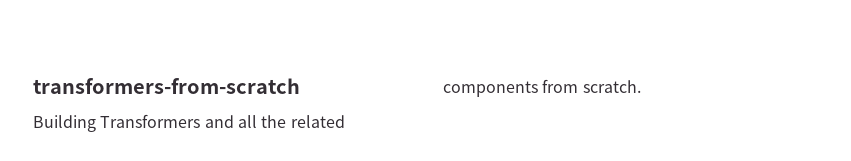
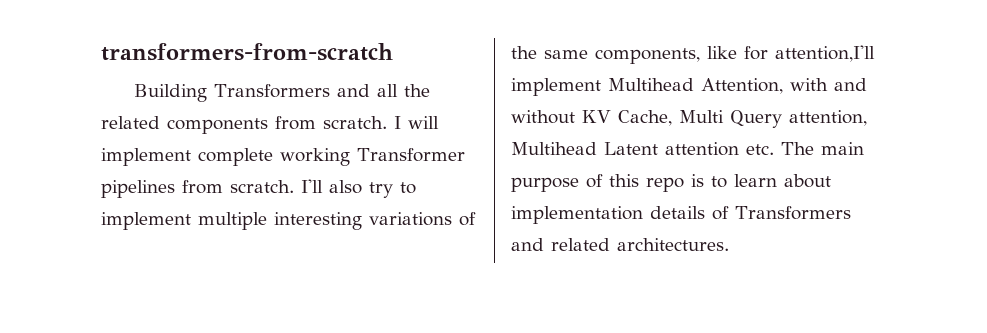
+ I will implement complete working Transformer pipelines from scratch. I'll also try to implement multiple interesting variations of the same components, like for attention,I'll implement Multihead Attention, with and without KV Cache, Multi Query attention, Multihead Latent attention etc. The main purpose of this repo is to learn about implementation details of Transformers and related architectures.

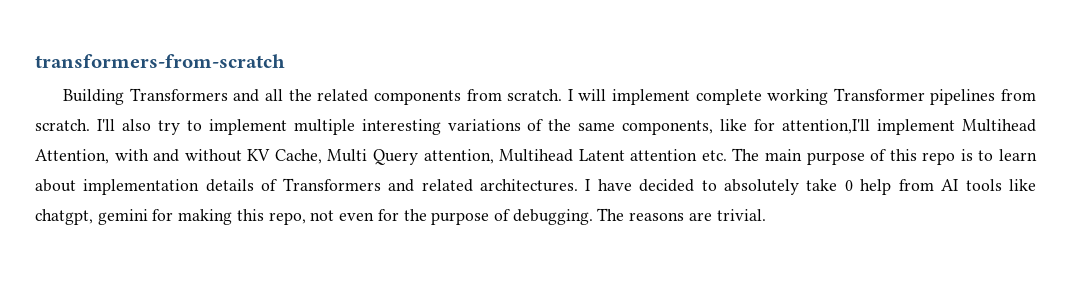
+ I have decided to absolutely take 0 help from AI tools like chatgpt, gemini for making this repo, not even for the purpose of debugging. The reasons are trivial.

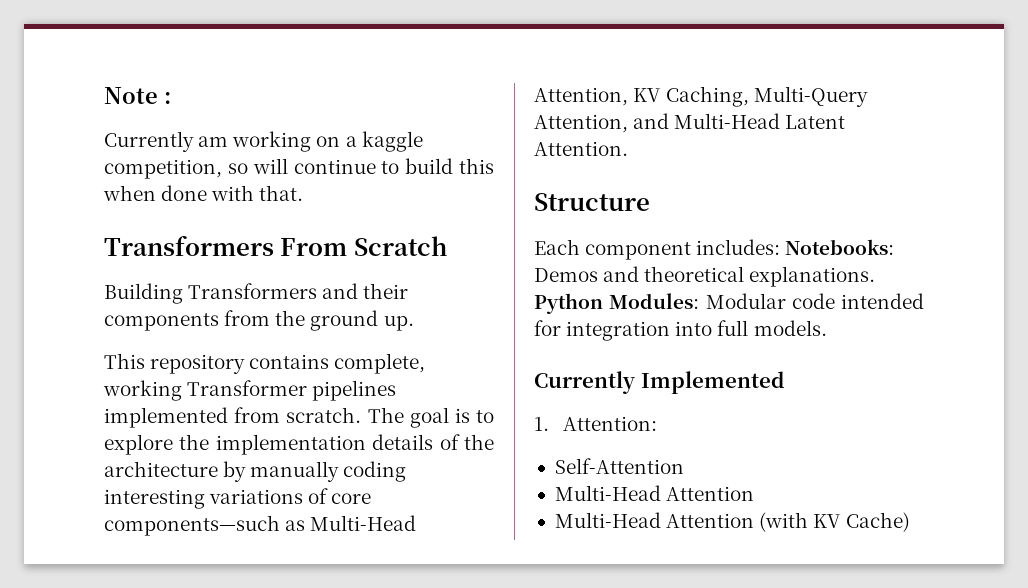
- transformers-from-scratch
- Building Transformers and all the related components from scratch. I will implement complete working Transformer pipelines from scratch. I'll also try to implement multiple interesting variations of the same components, like for attention,I'll implement Multihead Attention, with and without KV Cache, Multi Query attention, Multihead Latent attention etc. The main purpose of this repo is to learn about implementation details of Transformers and related architectures. I have decided to absolutely take 0 help from AI tools like chatgpt, gemini for making this repo, not even for the purpose of debugging. The reasons are trivial.
+ Note :
+ Currently am working on a kaggle competition, so will continue to build this when done with that.
+ Transformers From Scratch
+ Building Transformers and their components from the ground up.
+ This repository contains complete, working Transformer pipelines implemented from scratch. The goal is to explore the implementation details of the architecture by manually coding interesting variations of core components—such as Multi-Head Attention, KV Caching, Multi-Query Attention, and Multi-Head Latent Attention.
+ Structure
+ Each component includes: Notebooks: Demos and theoretical explanations. Python Modules: Modular code intended for integration into full models.
+ Currently Implemented
+ 1. Attention:
+ Self-Attention
+ Multi-Head Attention
+ Multi-Head Attention (with KV Cache)

